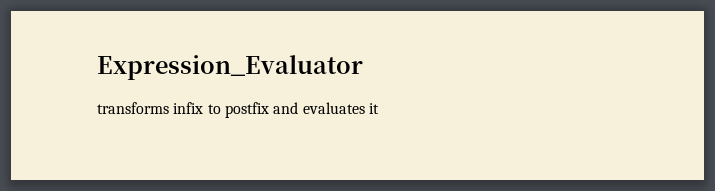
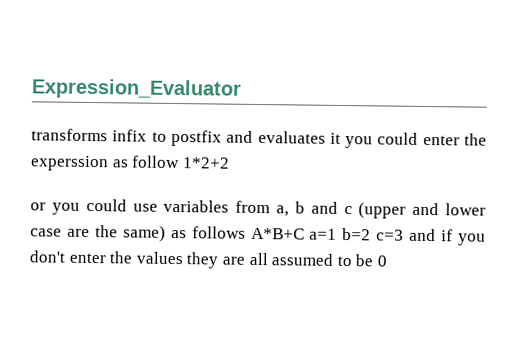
- transforms infix to postfix and evaluates it
+ transforms infix to postfix and evaluates it you could enter the experssion as follow 1*2+2
+ or you could use variables from a, b and c (upper and lower case are the same) as follows A*B+C a=1 b=2 c=3 and if you don't enter the values they are all assumed to be 0

